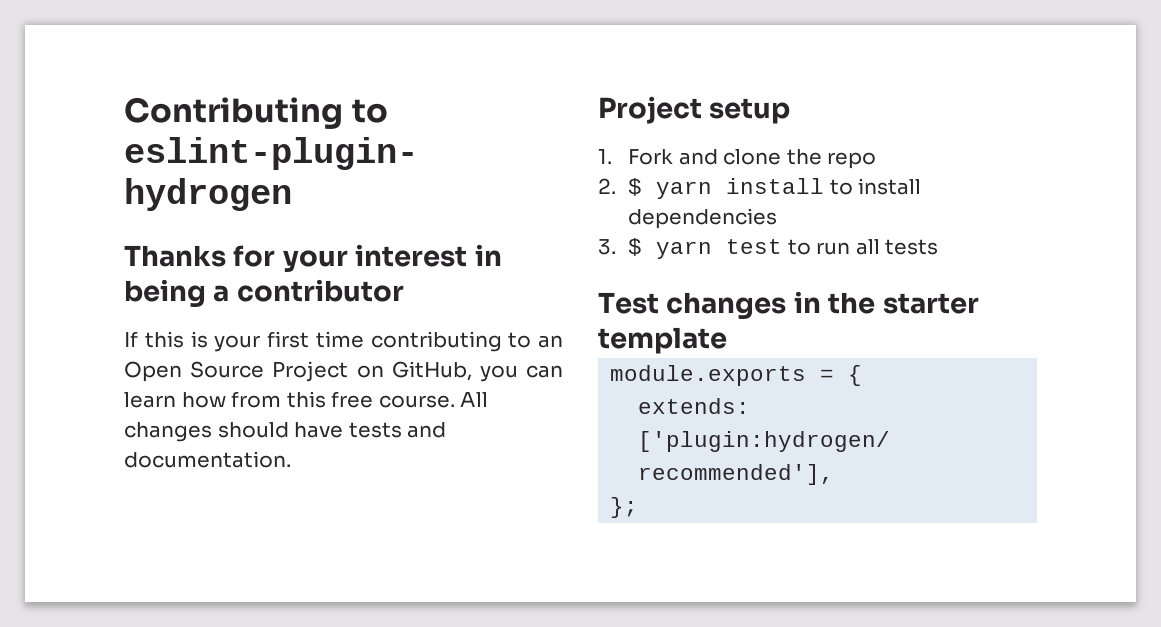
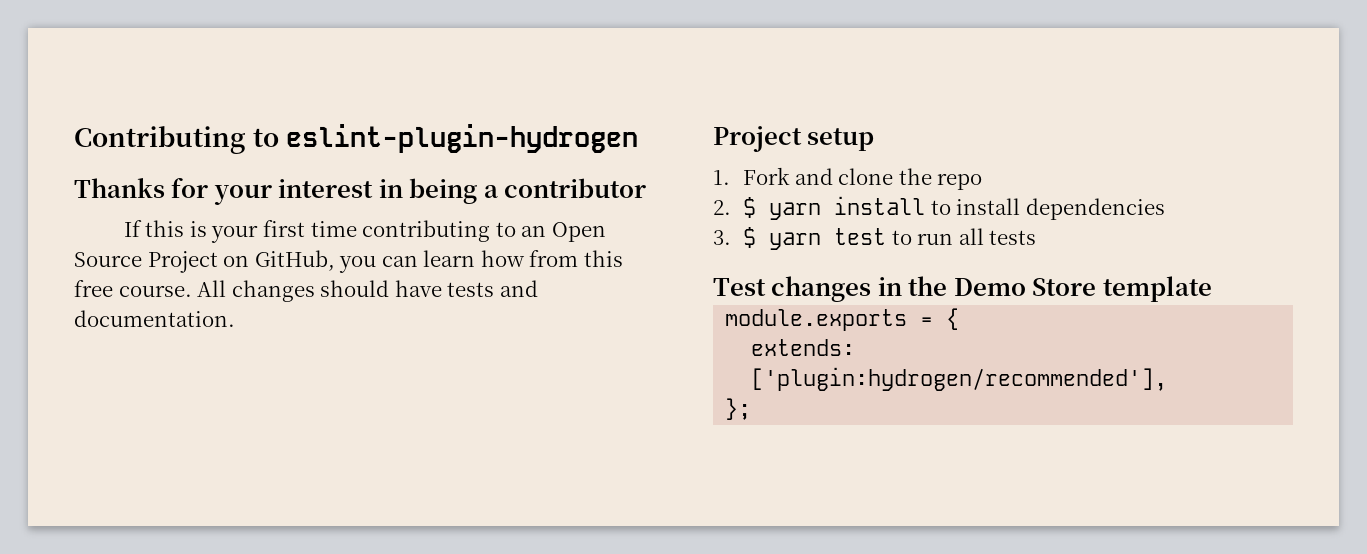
- Test changes in the starter template
+ Test changes in the Demo Store template

